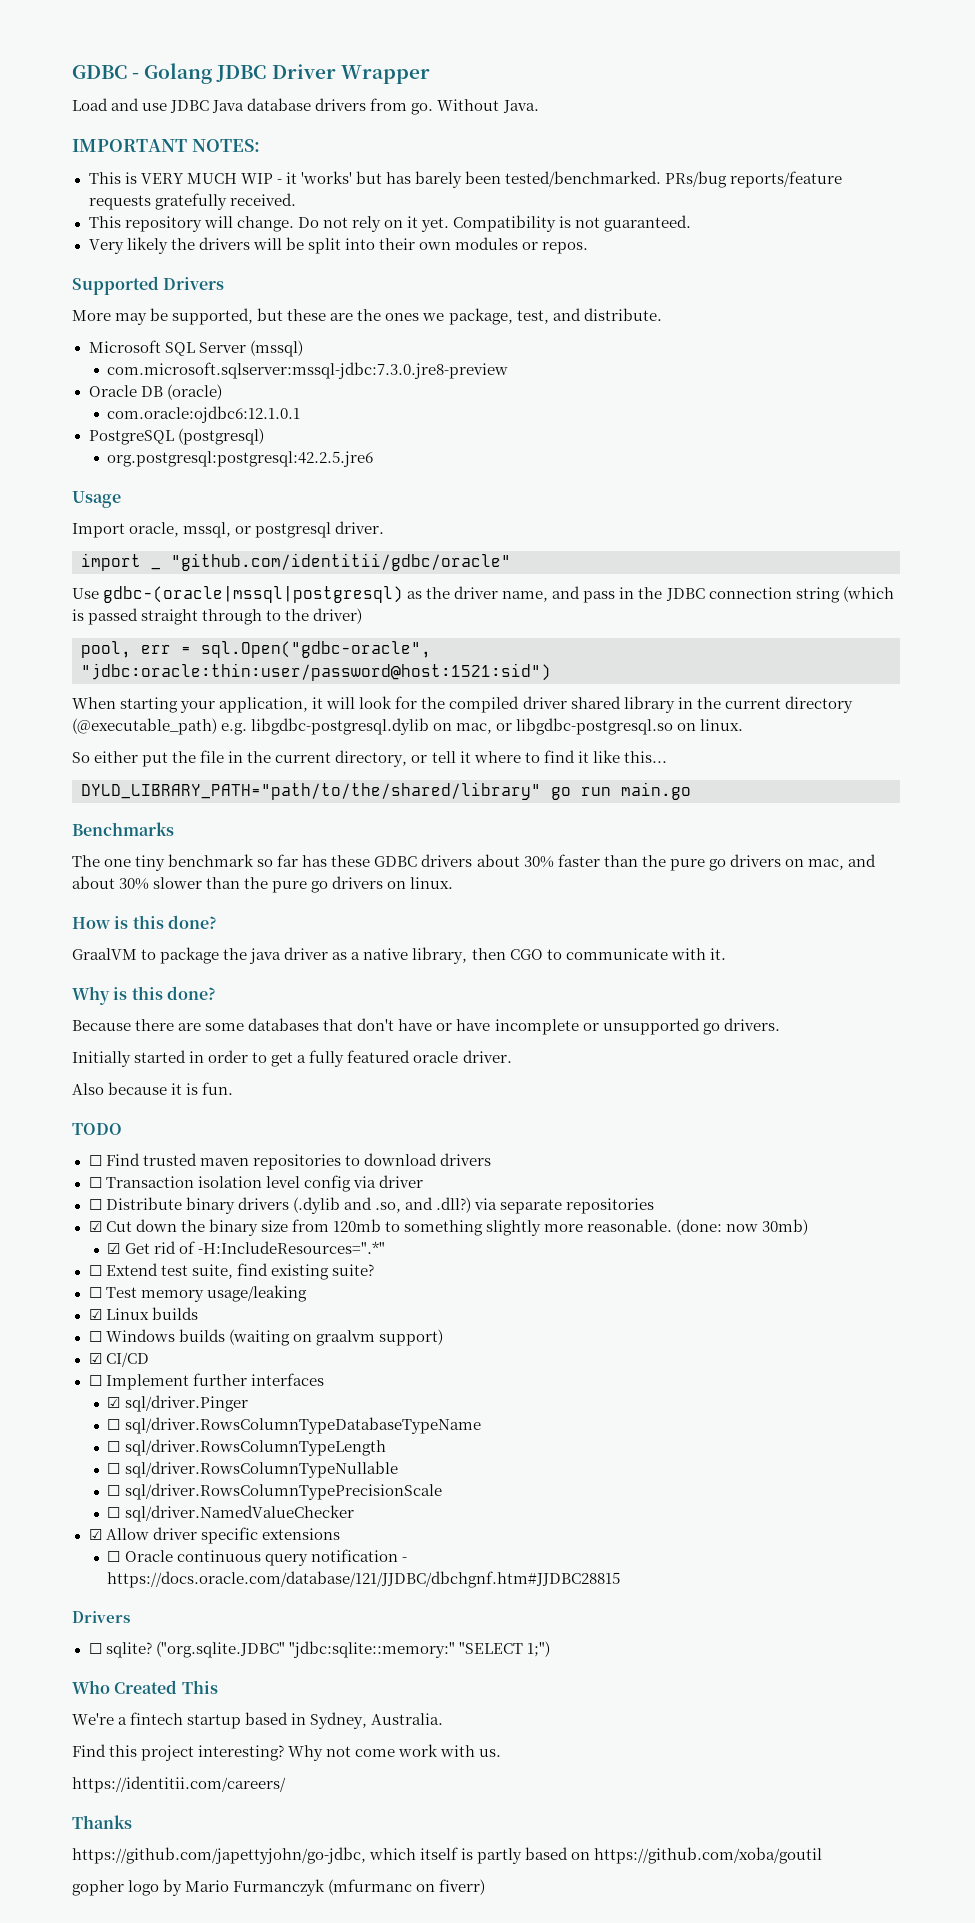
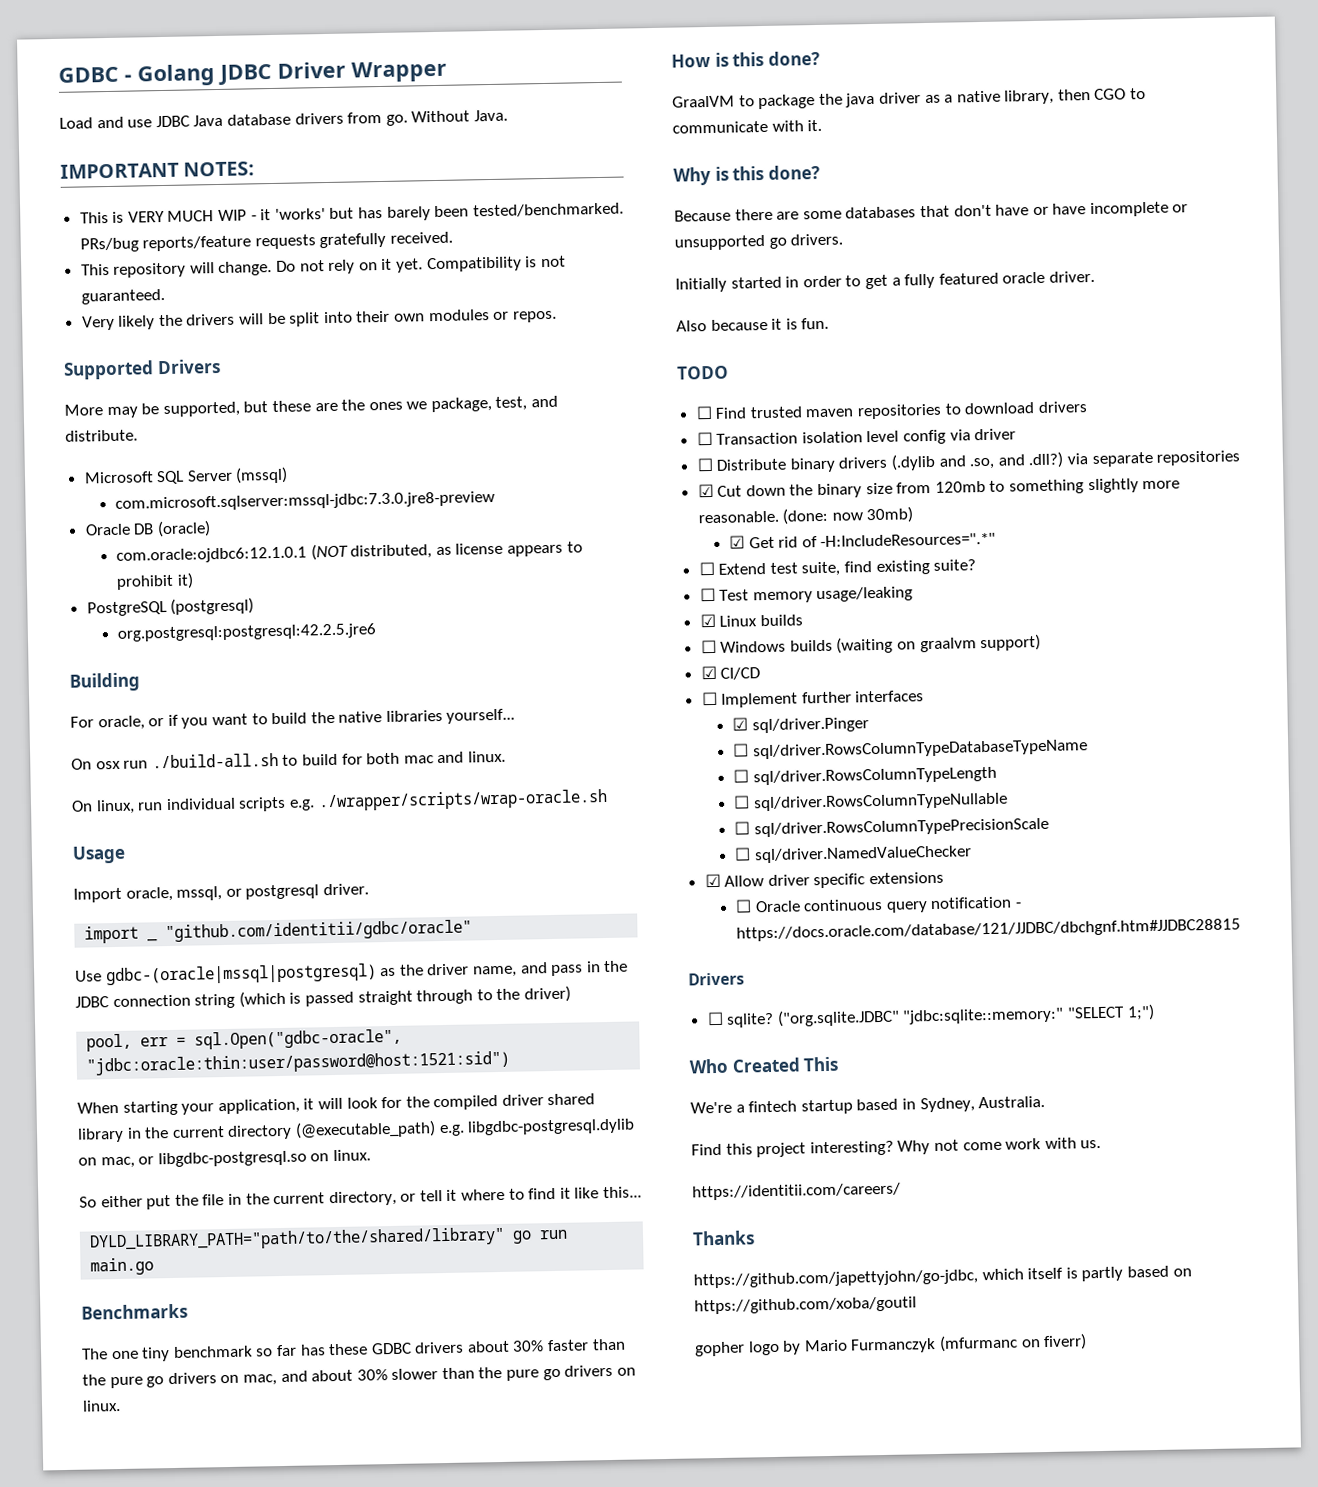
- com.oracle:ojdbc6:12.1.0.1
+ com.oracle:ojdbc6:12.1.0.1 (NOT distributed, as license appears to prohibit it)
  PostgreSQL (postgresql)
  org.postgresql:postgresql:42.2.5.jre6
+ Building
+ For oracle, or if you want to build the native libraries yourself...
+ On osx run ./build-all.sh to build for both mac and linux.
+ On linux, run individual scripts e.g. ./wrapper/scripts/wrap-oracle.sh

